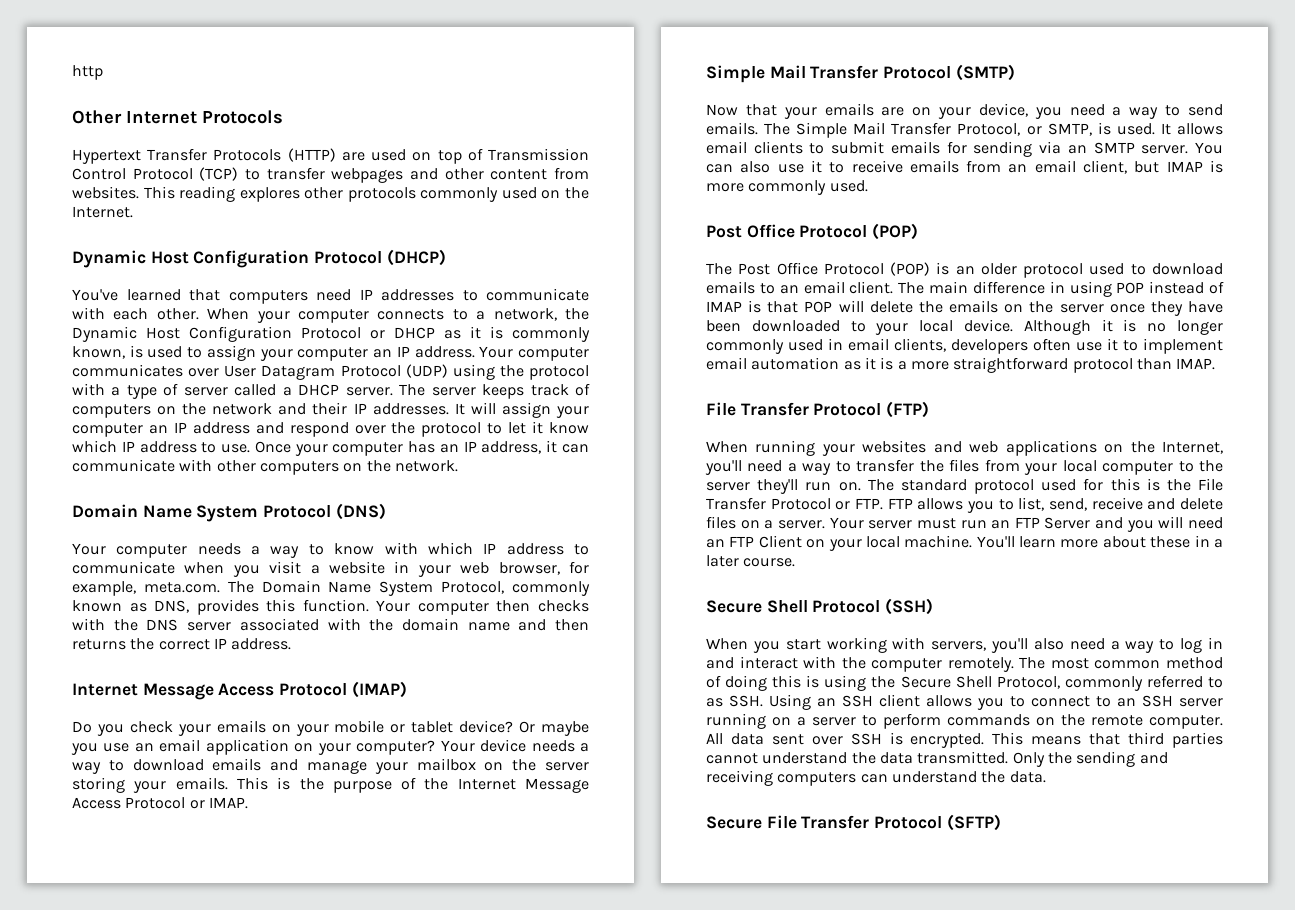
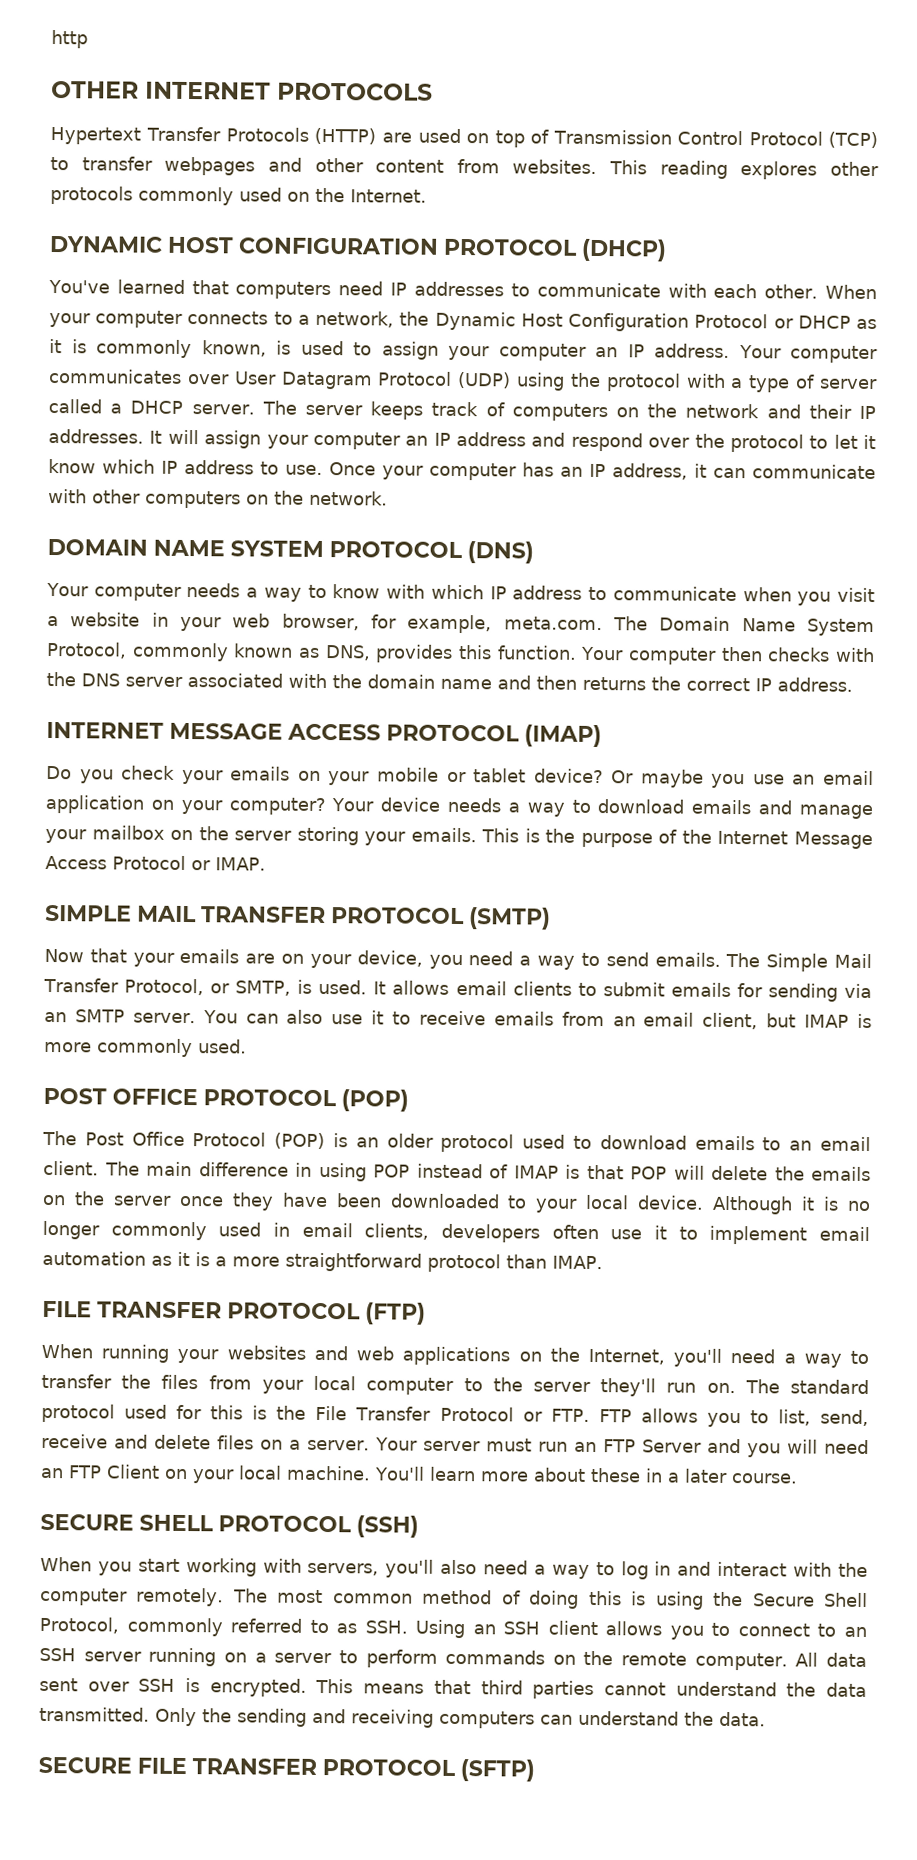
- Other Internet Protocols
+ OTHER INTERNET PROTOCOLS
- Dynamic Host Configuration Protocol (DHCP)
+ DYNAMIC HOST CONFIGURATION PROTOCOL (DHCP)
- Domain Name System Protocol (DNS)
+ DOMAIN NAME SYSTEM PROTOCOL (DNS)
- Internet Message Access Protocol (IMAP)
+ INTERNET MESSAGE ACCESS PROTOCOL (IMAP)
- Simple Mail Transfer Protocol (SMTP)
+ SIMPLE MAIL TRANSFER PROTOCOL (SMTP)
  You can also use it to receive emails from an email client, but IMAP is more commonly used.
- Post Office Protocol (POP)
+ POST OFFICE PROTOCOL (POP)
- File Transfer Protocol (FTP)
+ FILE TRANSFER PROTOCOL (FTP)
- Secure Shell Protocol (SSH)
+ SECURE SHELL PROTOCOL (SSH)
- Secure File Transfer Protocol (SFTP)
+ SECURE FILE TRANSFER PROTOCOL (SFTP)

